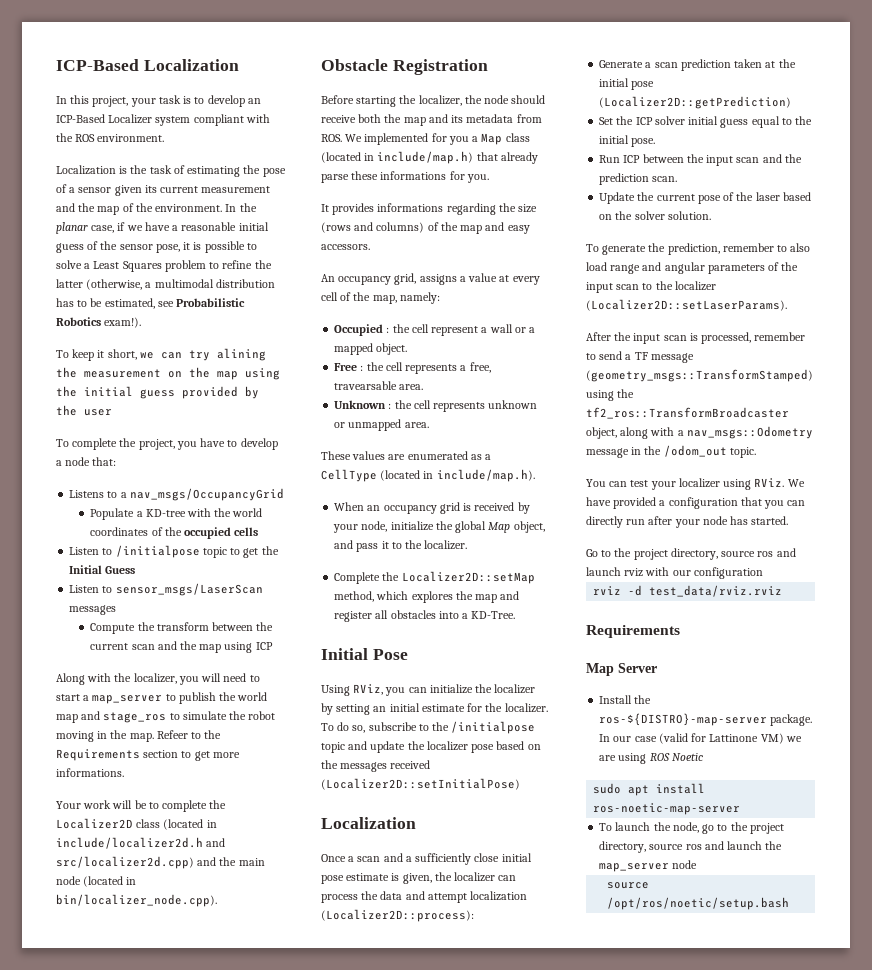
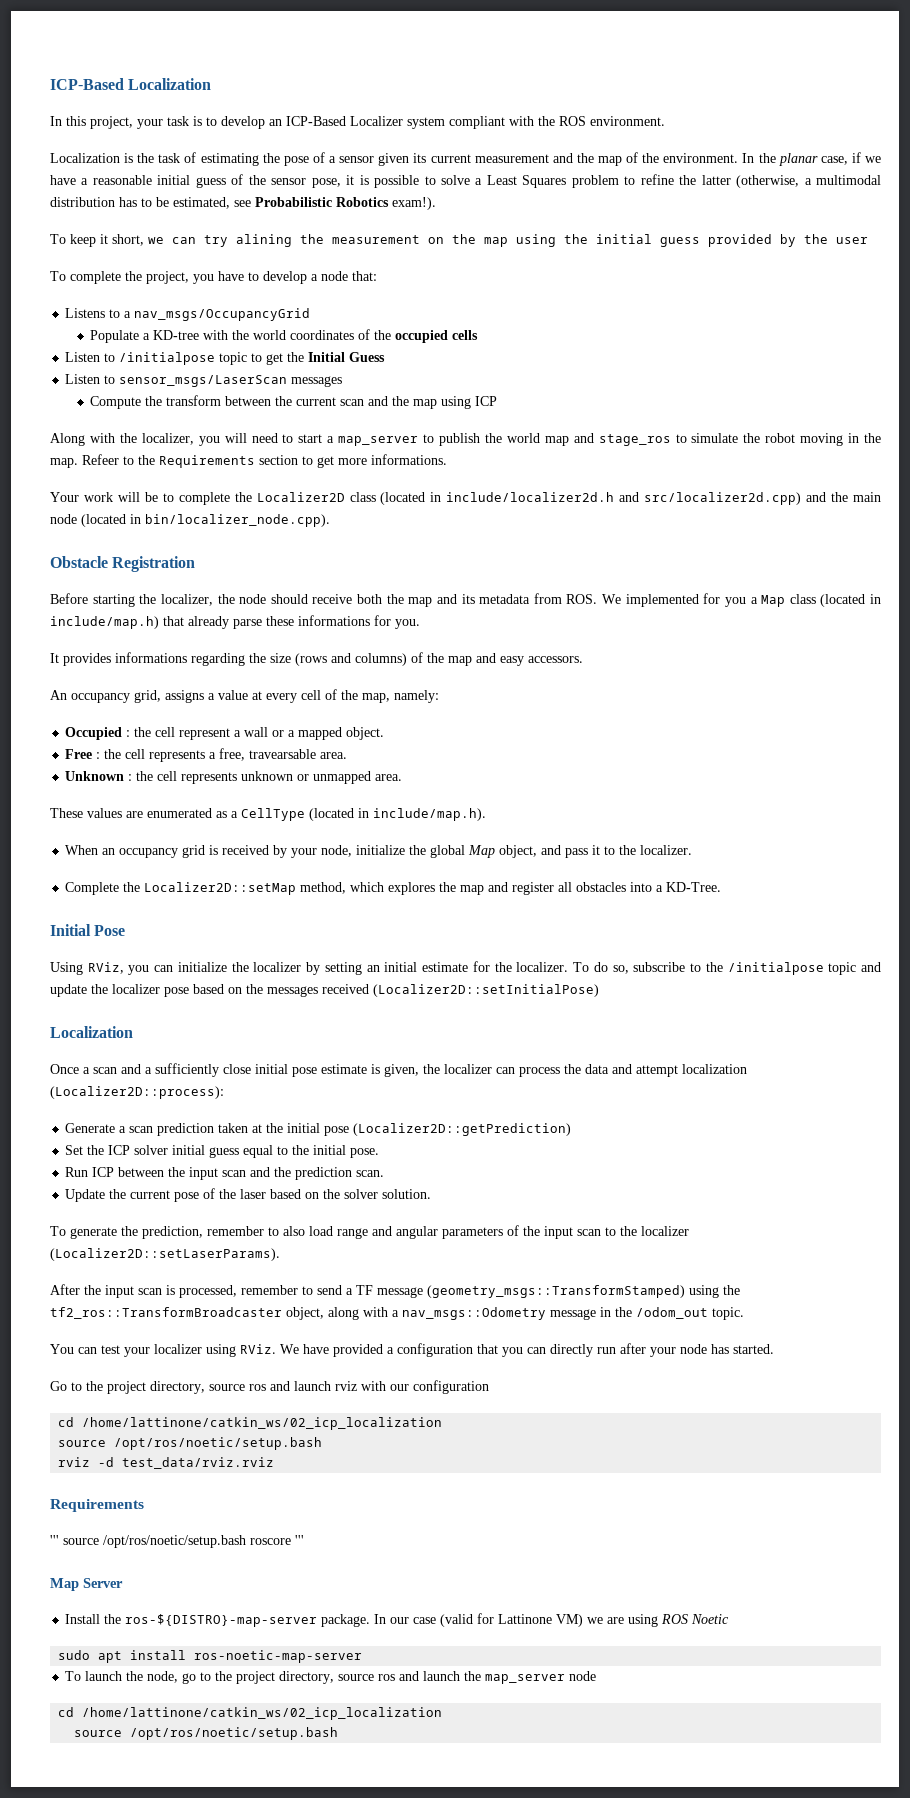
  Go to the project directory, source ros and launch rviz with our configuration
+ cd /home/lattinone/catkin_ws/02_icp_localization
+ source /opt/ros/noetic/setup.bash
+ ''' source /opt/ros/noetic/setup.bash roscore '''
  To launch the node, go to the project directory, source ros and launch the map_server node
+ cd /home/lattinone/catkin_ws/02_icp_localization

